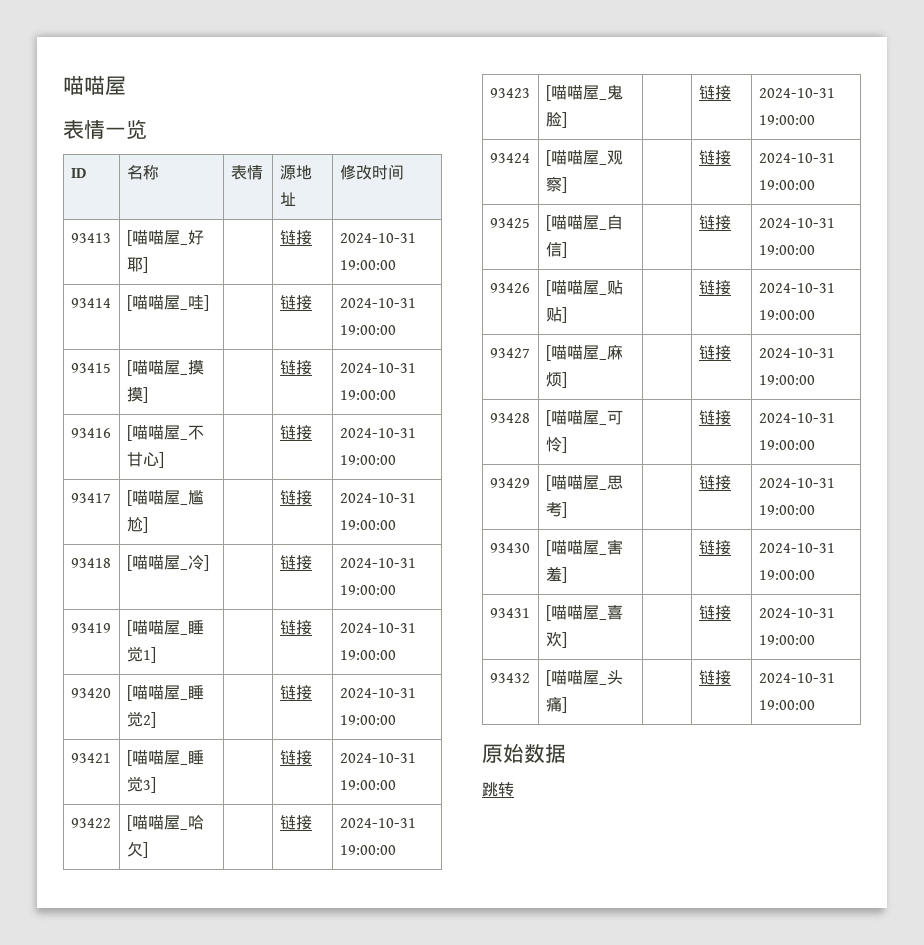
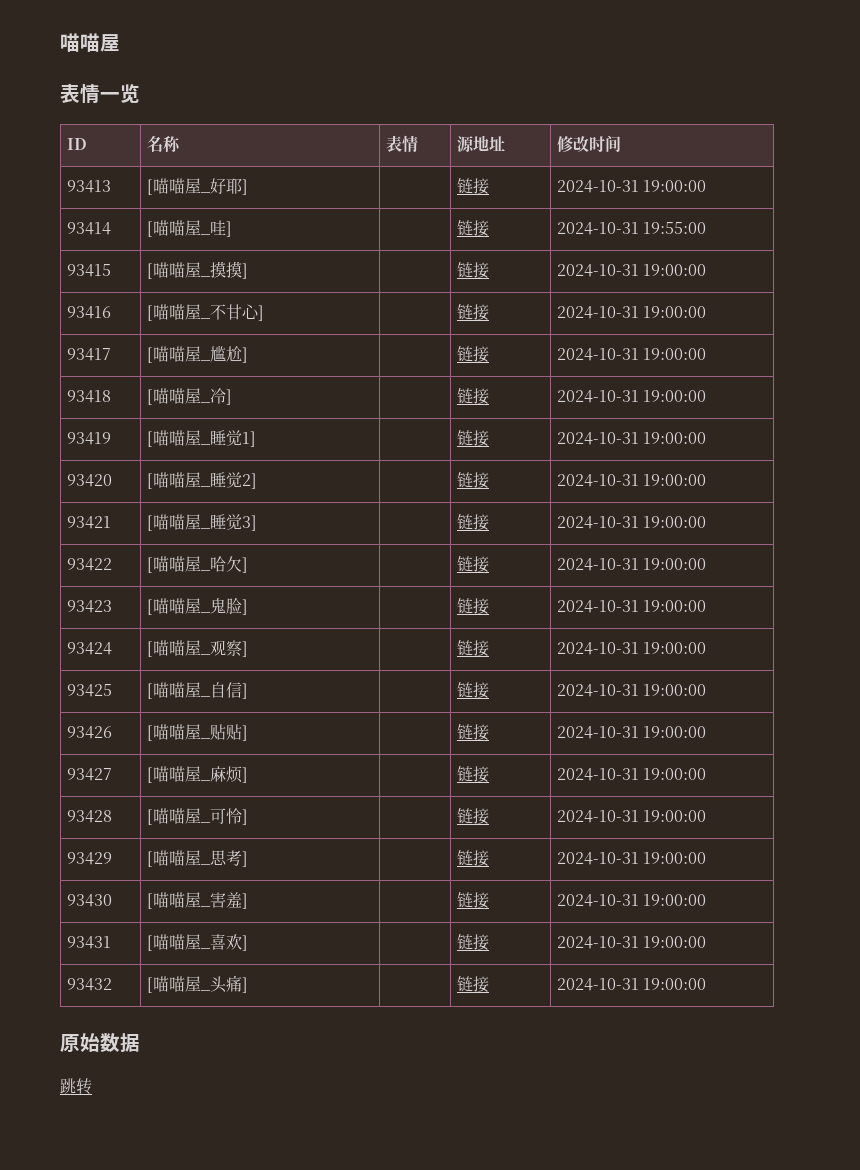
- 93414 | [喵喵屋_哇] | | 链接 | 2024-10-31 19:00:00
+ 93414 | [喵喵屋_哇] | | 链接 | 2024-10-31 19:55:00

